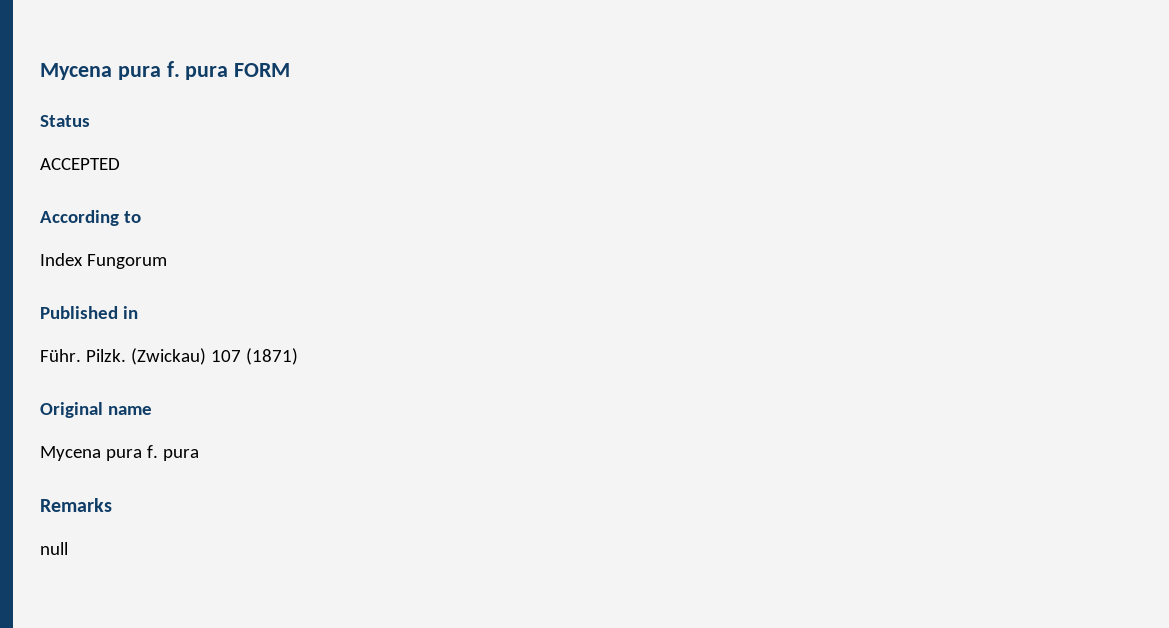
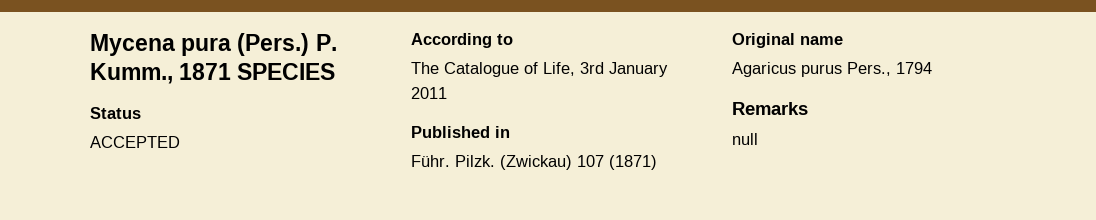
- Mycena pura f. pura FORM
+ Mycena pura (Pers.) P. Kumm., 1871 SPECIES
- Index Fungorum
+ The Catalogue of Life, 3rd January 2011
  Original name
- Mycena pura f. pura
+ Agaricus purus Pers., 1794

